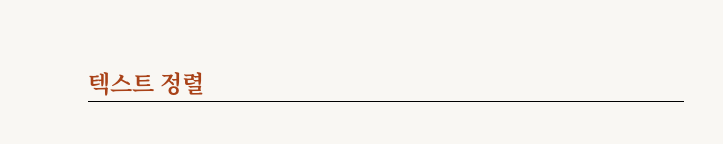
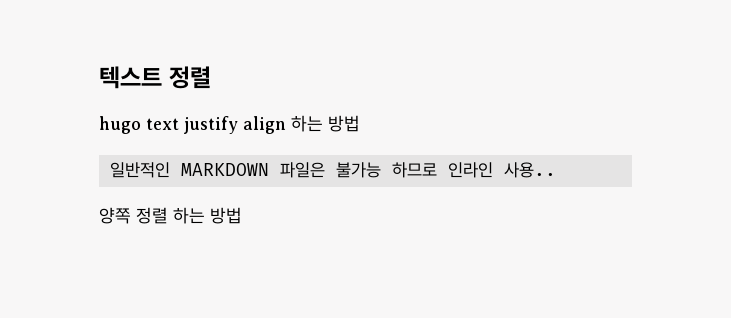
+ hugo text justify align 하는 방법
+ 일반적인 MARKDOWN 파일은 불가능 하므로 인라인 사용..
+ 양쪽 정렬 하는 방법

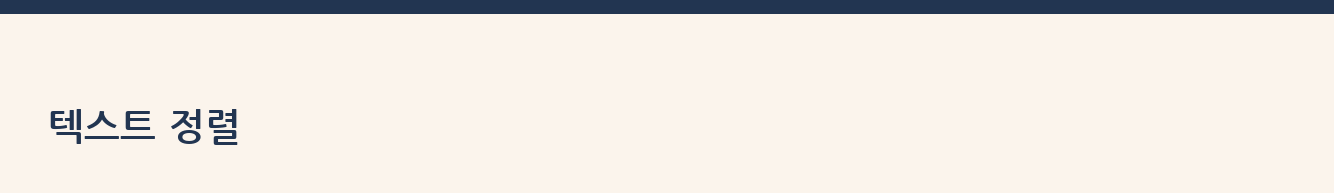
- hugo text justify align 하는 방법
- 일반적인 MARKDOWN 파일은 불가능 하므로 인라인 사용..
- 양쪽 정렬 하는 방법

